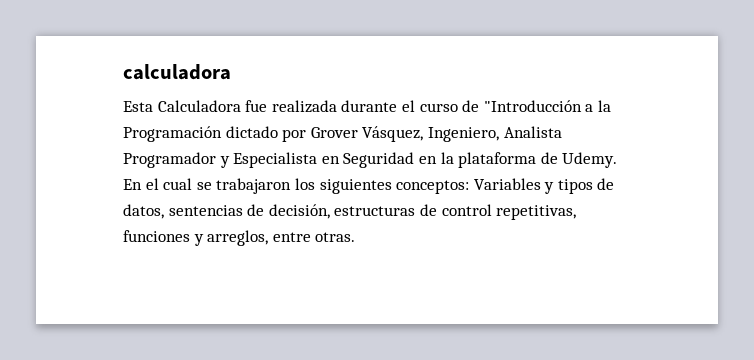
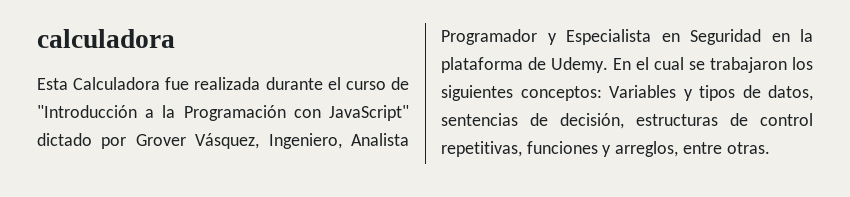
- Esta Calculadora fue realizada durante el curso de "Introducción a la Programación dictado por Grover Vásquez, Ingeniero, Analista Programador y Especialista en Seguridad en la plataforma de Udemy.
+ Esta Calculadora fue realizada durante el curso de "Introducción a la Programación con JavaScript" dictado por Grover Vásquez, Ingeniero, Analista Programador y Especialista en Seguridad en la plataforma de Udemy.

